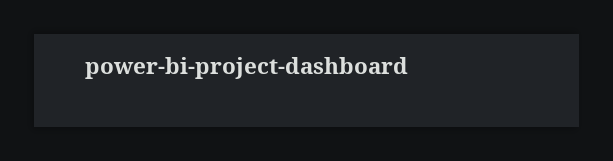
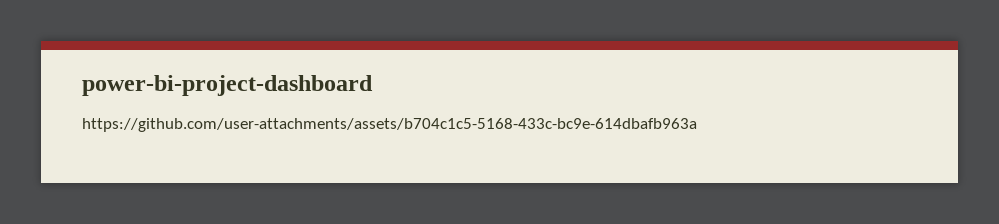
+ https://github.com/user-attachments/assets/b704c1c5-5168-433c-bc9e-614dbafb963a

